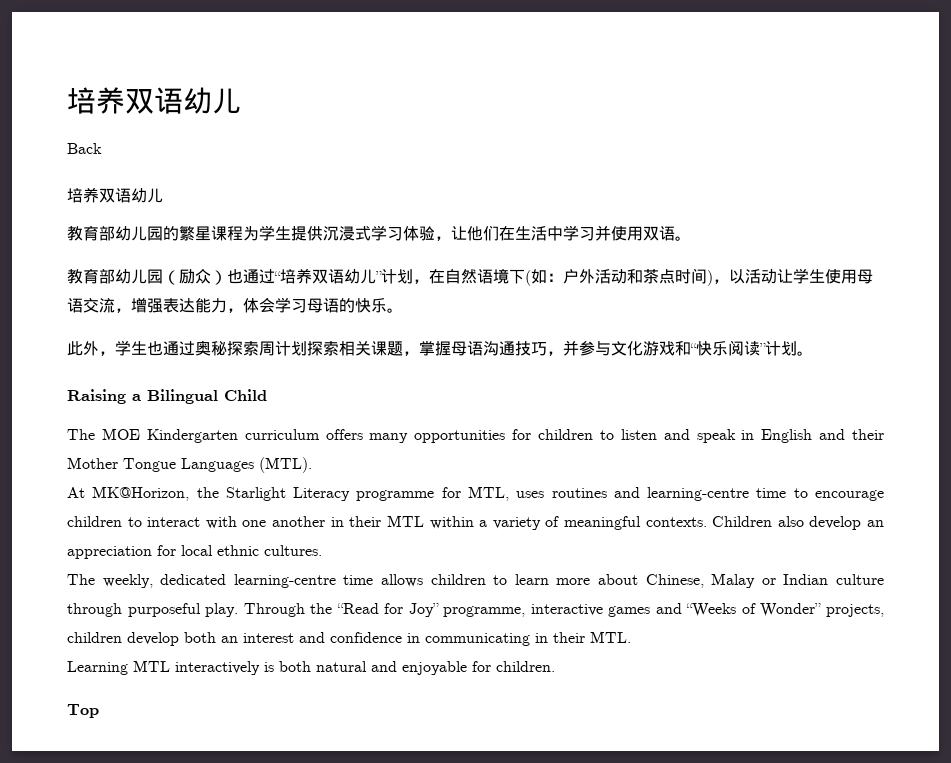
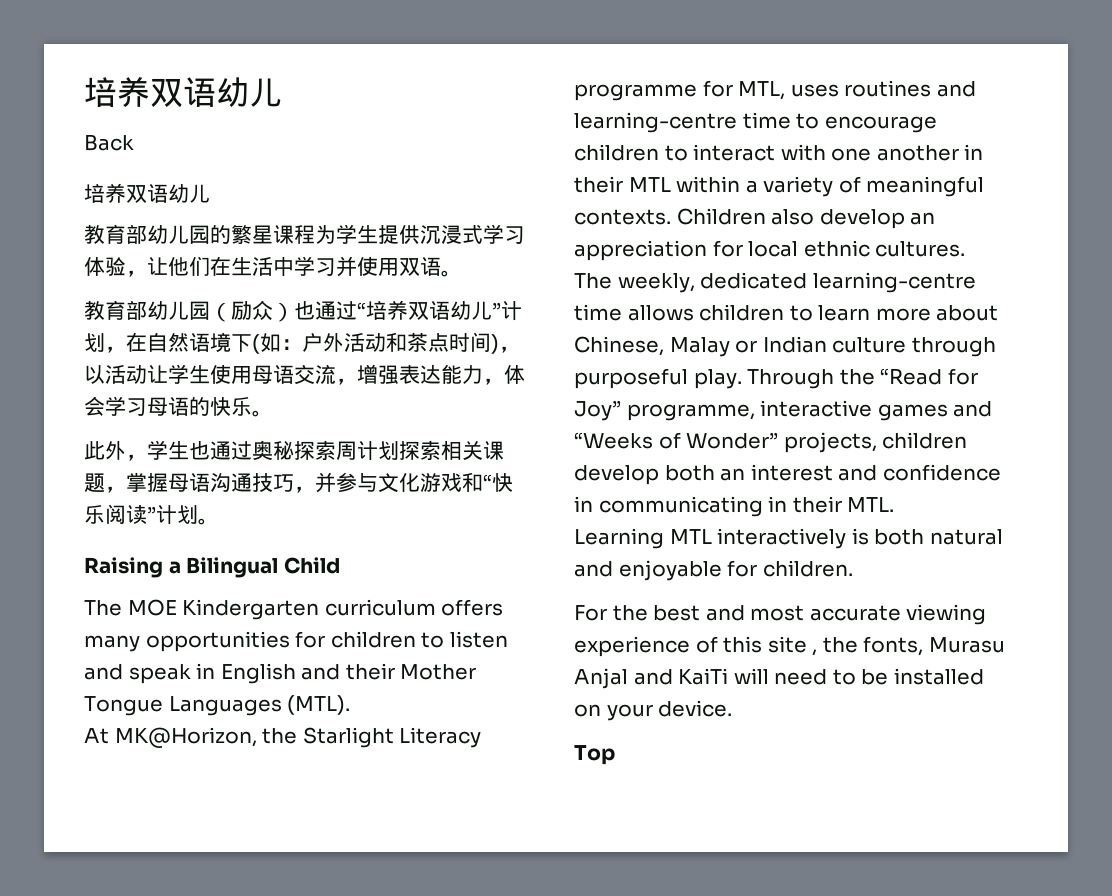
+ For the best and most accurate viewing experience of this site , the fonts, Murasu Anjal and KaiTi will need to be installed on your device.

